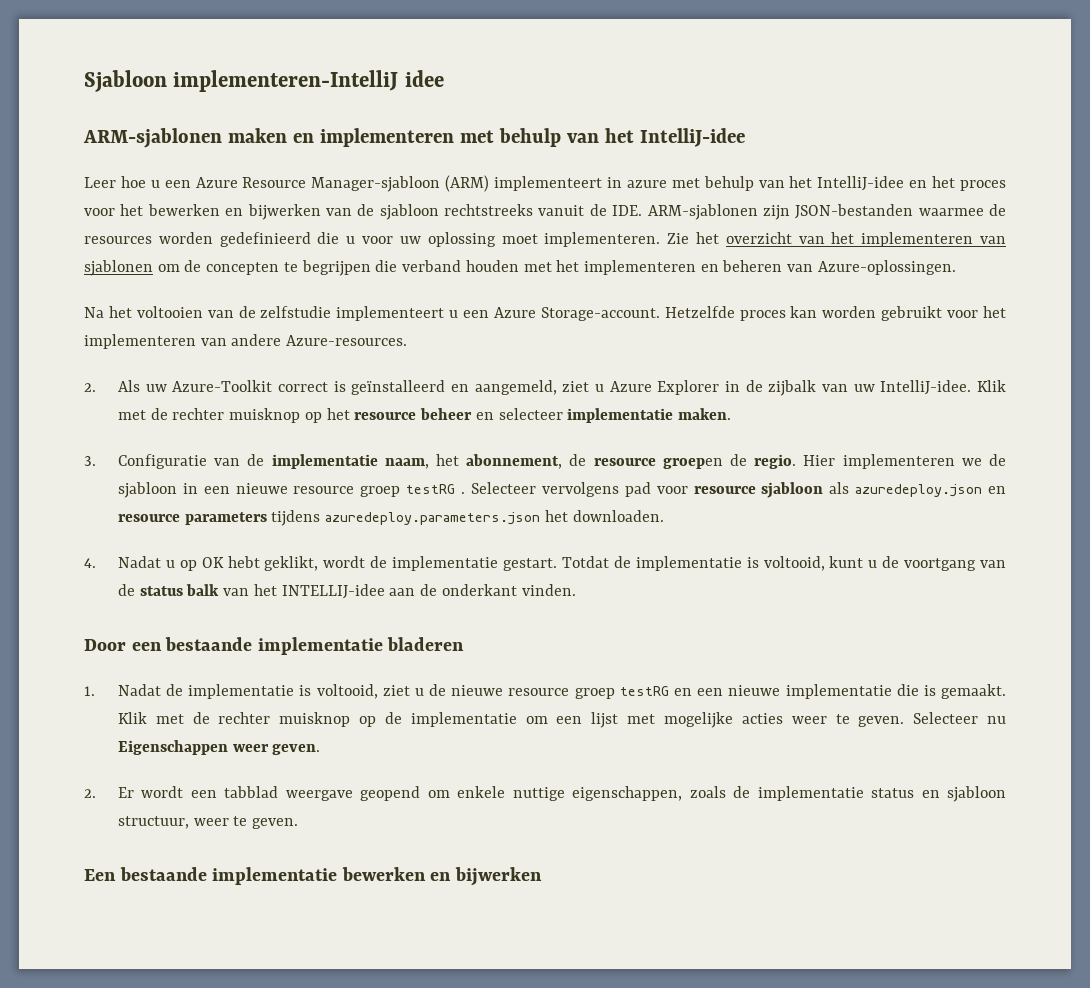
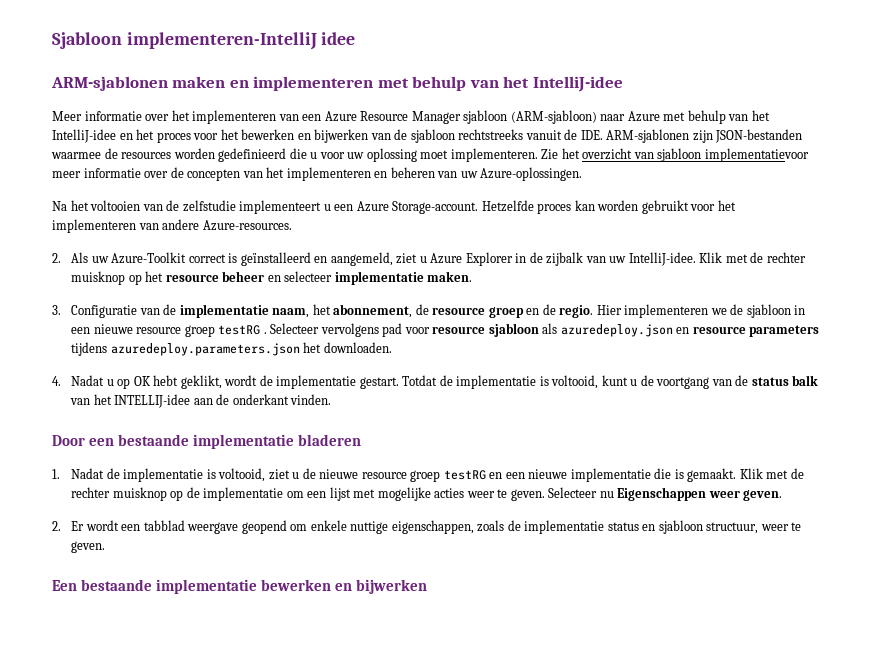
- Leer hoe u een Azure Resource Manager-sjabloon (ARM) implementeert in azure met behulp van het IntelliJ-idee en het proces voor het bewerken en bijwerken van de sjabloon rechtstreeks vanuit de IDE. ARM-sjablonen zijn JSON-bestanden waarmee de resources worden gedefinieerd die u voor uw oplossing moet implementeren.
+ Meer informatie over het implementeren van een Azure Resource Manager sjabloon (ARM-sjabloon) naar Azure met behulp van het IntelliJ-idee en het proces voor het bewerken en bijwerken van de sjabloon rechtstreeks vanuit de IDE. ARM-sjablonen zijn JSON-bestanden waarmee de resources worden gedefinieerd die u voor uw oplossing moet implementeren.
- Zie het overzicht van het implementeren van sjablonen om de concepten te begrijpen die verband houden met het implementeren en beheren van Azure-oplossingen.
+ Zie het overzicht van sjabloon implementatievoor meer informatie over de concepten van het implementeren en beheren van uw Azure-oplossingen.
- 3. Configuratie van de implementatie naam, het abonnement, de resource groepen de regio.
+ 3. Configuratie van de implementatie naam, het abonnement, de resource groep en de regio.

